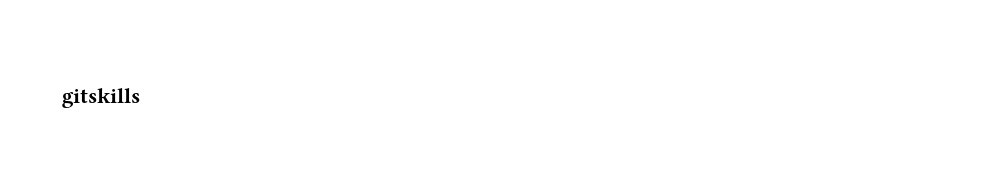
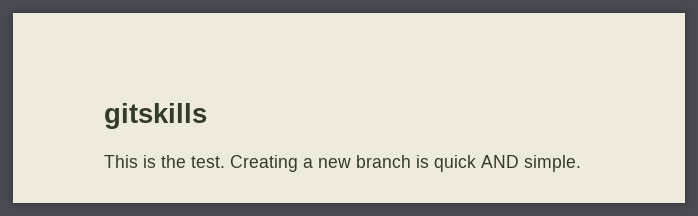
+ This is the test. Creating a new branch is quick AND simple.

